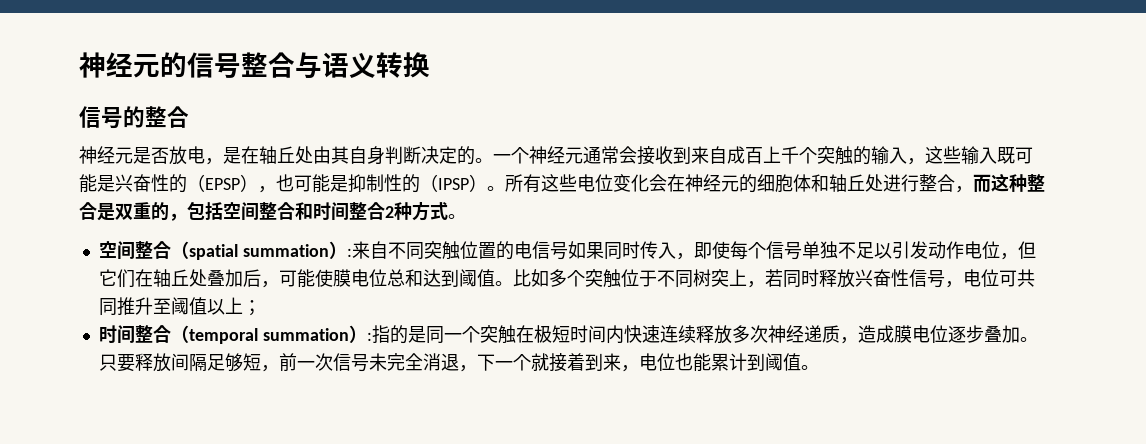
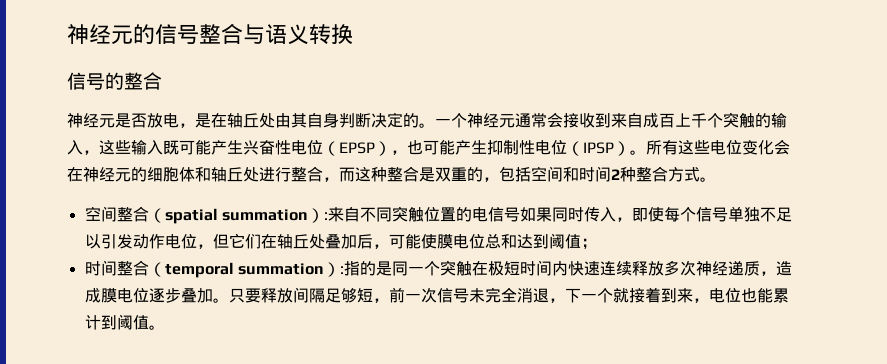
- 一个神经元通常会接收到来自成百上千个突触的输入，这些输入既可能是兴奋性的（EPSP），也可能是抑制性的（IPSP）。
+ 一个神经元通常会接收到来自成百上千个突触的输入，这些输入既可能产生兴奋性电位（EPSP），也可能产生抑制性电位（IPSP）。
- 所有这些电位变化会在神经元的细胞体和轴丘处进行整合，而这种整合是双重的，包括空间整合和时间整合2种方式。
+ 所有这些电位变化会在神经元的细胞体和轴丘处进行整合，而这种整合是双重的，包括空间和时间2种整合方式。
- 空间整合（spatial summation）:来自不同突触位置的电信号如果同时传入，即使每个信号单独不足以引发动作电位，但它们在轴丘处叠加后，可能使膜电位总和达到阈值。比如多个突触位于不同树突上，若同时释放兴奋性信号，电位可共同推升至阈值以上；
+ 空间整合（spatial summation）:来自不同突触位置的电信号如果同时传入，即使每个信号单独不足以引发动作电位，但它们在轴丘处叠加后，可能使膜电位总和达到阈值；

